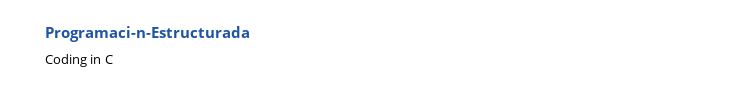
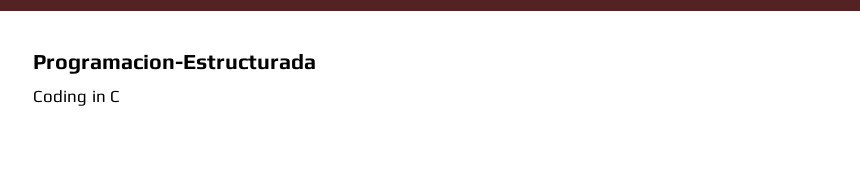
- Programaci-n-Estructurada
+ Programacion-Estructurada

